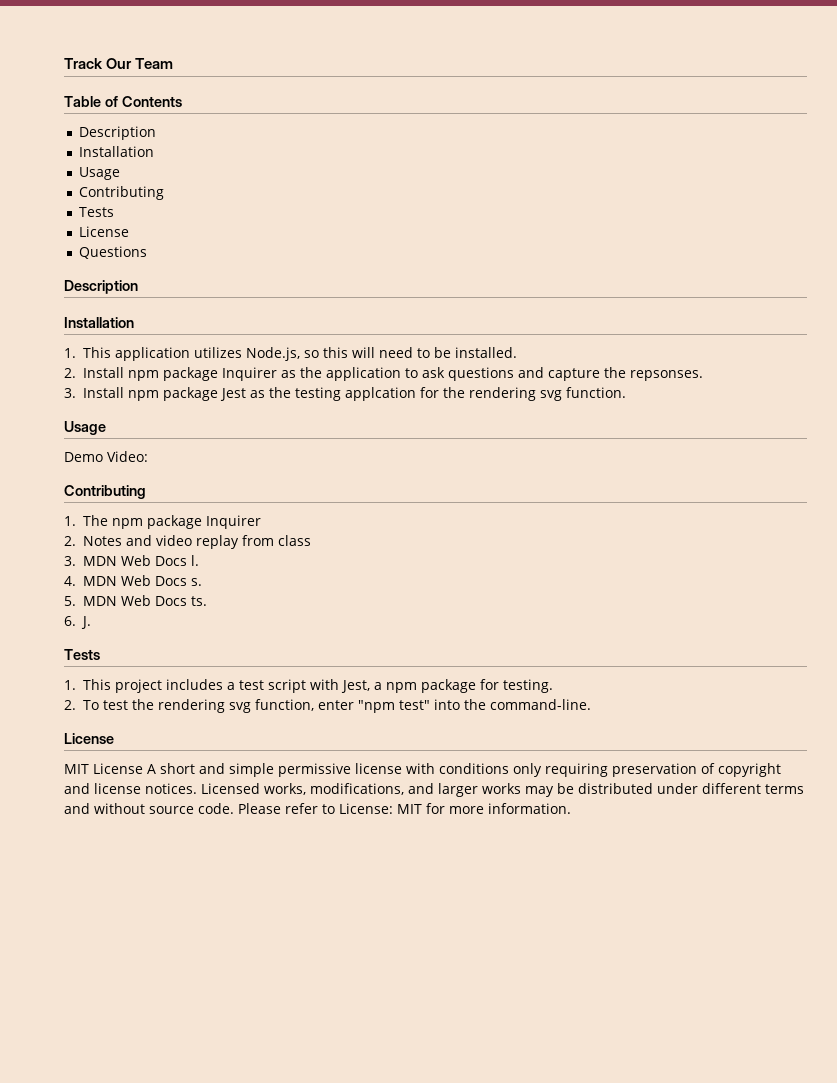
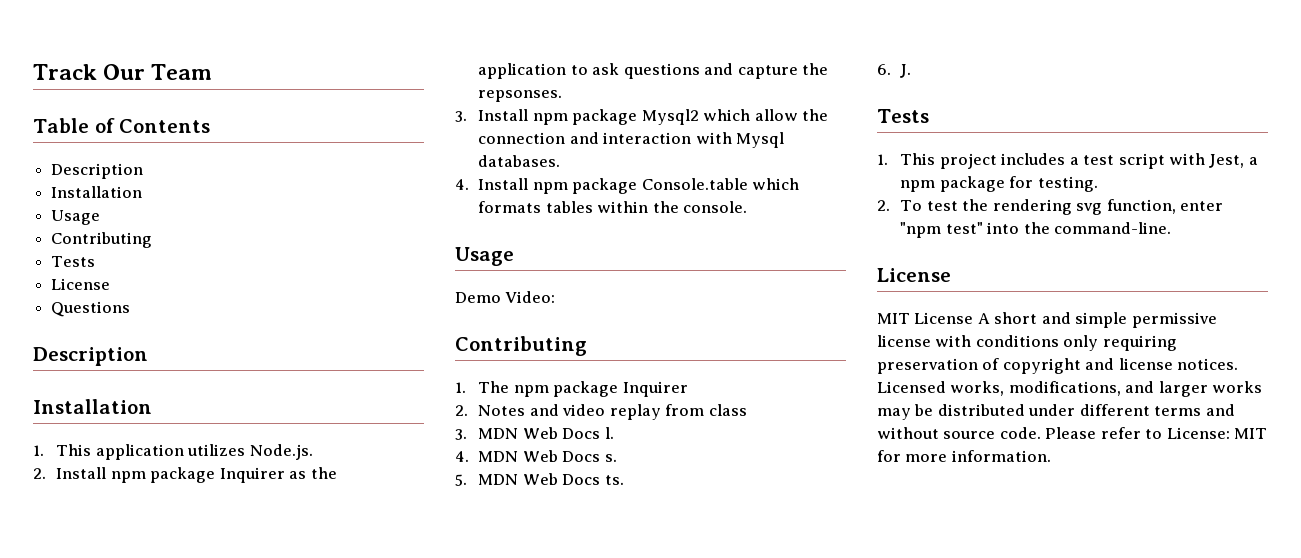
- 1. This application utilizes Node.js, so this will need to be installed.
+ 1. This application utilizes Node.js.
- 3. Install npm package Jest as the testing applcation for the rendering svg function.
+ 3. Install npm package Mysql2 which allow the connection and interaction with Mysql databases.
+ 4. Install npm package Console.table which formats tables within the console.

